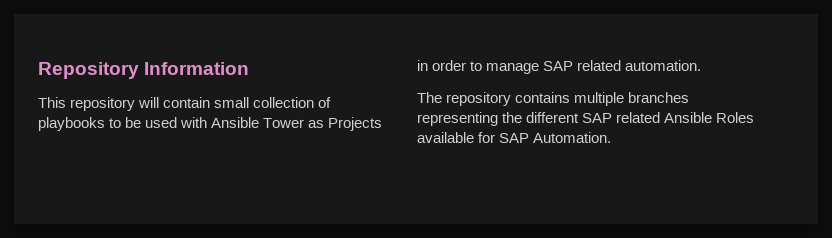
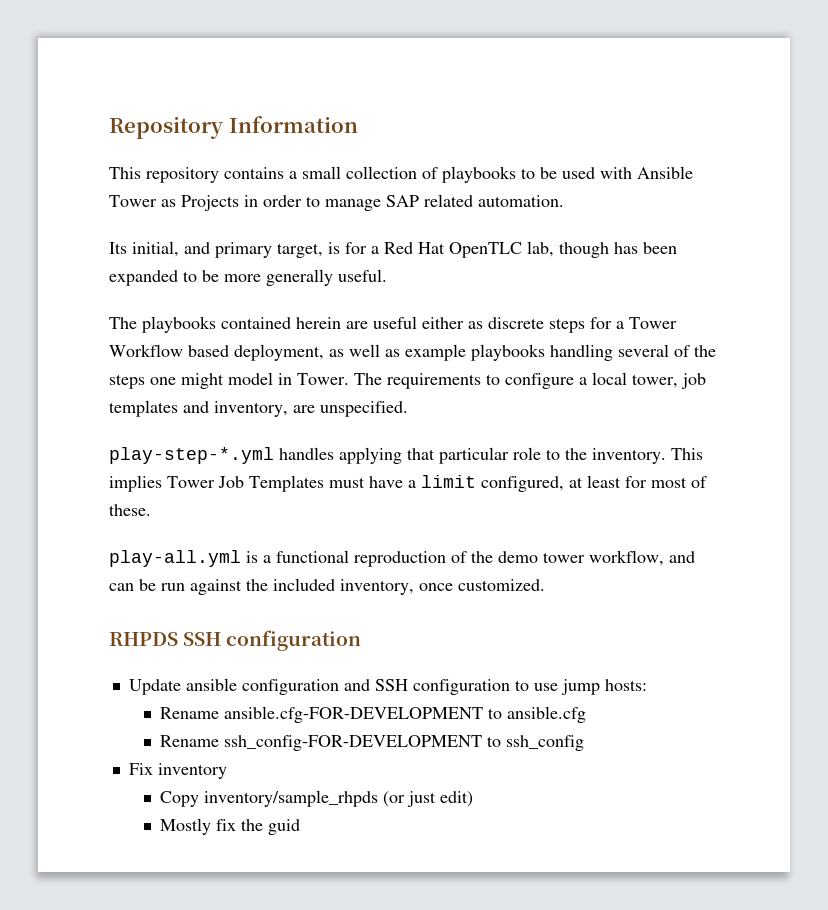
- This repository will contain small collection of playbooks to be used with Ansible Tower as Projects in order to manage SAP related automation.
+ This repository contains a small collection of playbooks to be used with Ansible Tower as Projects in order to manage SAP related automation.
- The repository contains multiple branches representing the different SAP related Ansible Roles available for SAP Automation.
+ Its initial, and primary target, is for a Red Hat OpenTLC lab, though has been expanded to be more generally useful.
+ The playbooks contained herein are useful either as discrete steps for a Tower Workflow based deployment, as well as example playbooks handling several of the steps one might model in Tower. The requirements to configure a local tower, job templates and inventory, are unspecified.
+ play-step-*.yml handles applying that particular role to the inventory. This implies Tower Job Templates must have a limit configured, at least for most of these.
+ play-all.yml is a functional reproduction of the demo tower workflow, and can be run against the included inventory, once customized.
+ RHPDS SSH configuration
+ Update ansible configuration and SSH configuration to use jump hosts:
+ Rename ansible.cfg-FOR-DEVELOPMENT to ansible.cfg
+ Rename ssh_config-FOR-DEVELOPMENT to ssh_config
+ Fix inventory
+ Copy inventory/sample_rhpds (or just edit)
+ Mostly fix the guid

